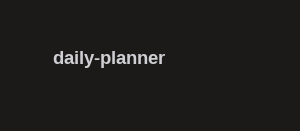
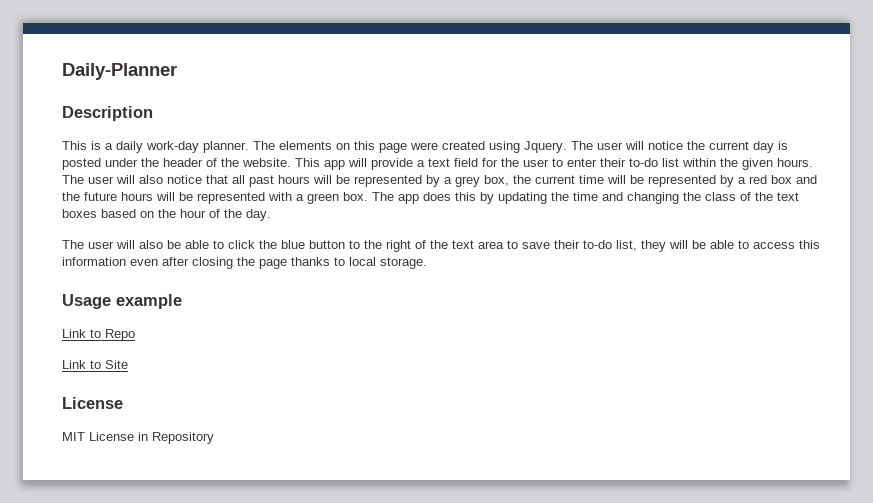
- daily-planner
+ Daily-Planner
+ Description
+ This is a daily work-day planner. The elements on this page were created using Jquery. The user will notice the current day is posted under the header of the website. This app will provide a text field for the user to enter their to-do list within the given hours. The user will also notice that all past hours will be represented by a grey box, the current time will be represented by a red box and the future hours will be represented with a green box. The app does this by updating the time and changing the class of the text boxes based on the hour of the day.
+ The user will also be able to click the blue button to the right of the text area to save their to-do list, they will be able to access this information even after closing the page thanks to local storage.
+ Usage example
+ Link to Repo
+ Link to Site
+ License
+ MIT License in Repository

